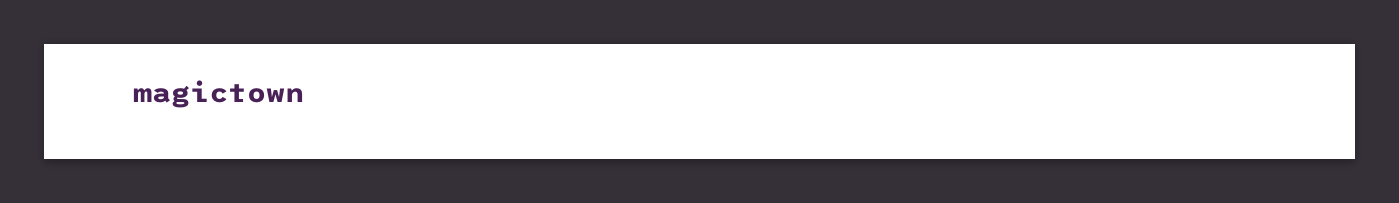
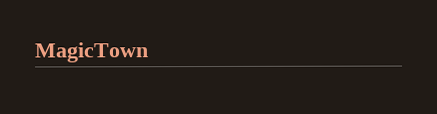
- magictown
+ MagicTown

